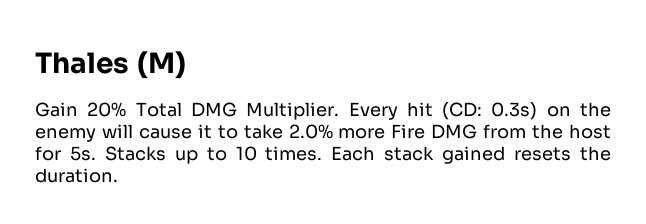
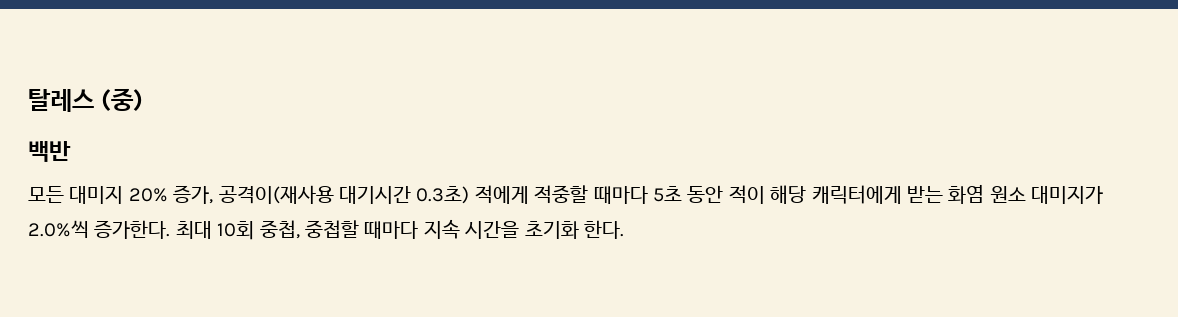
- Thales (M)
- Gain 20% Total DMG Multiplier. Every hit (CD: 0.3s) on the enemy will cause it to take 2.0% more Fire DMG from the host for 5s. Stacks up to 10 times. Each stack gained resets the duration.
+ 탈레스 (중)
+ 백반
+ 모든 대미지 20% 증가, 공격이(재사용 대기시간 0.3초) 적에게 적중할 때마다 5초 동안 적이 해당 캐릭터에게 받는 화염 원소 대미지가 2.0%씩 증가한다. 최대 10회 중첩, 중첩할 때마다 지속 시간을 초기화 한다.

